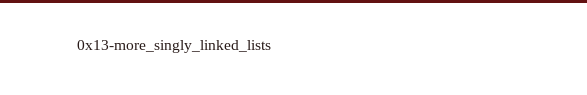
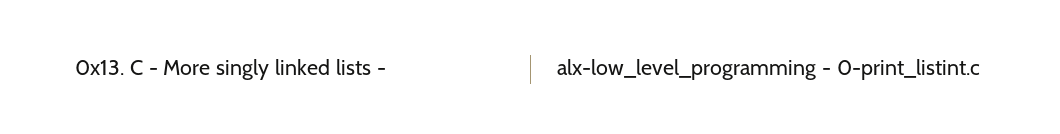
- 0x13-more_singly_linked_lists
+ 0x13. C - More singly linked lists - alx-low_level_programming - 0-print_listint.c

